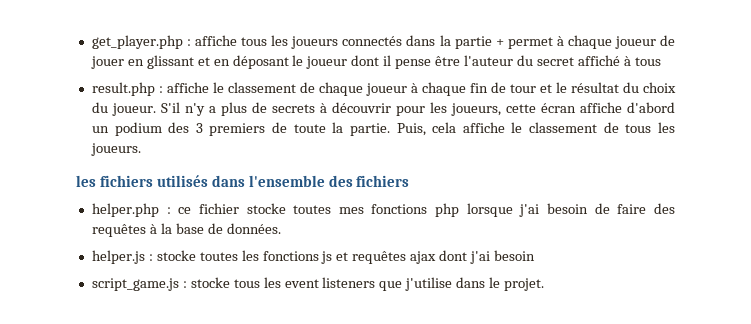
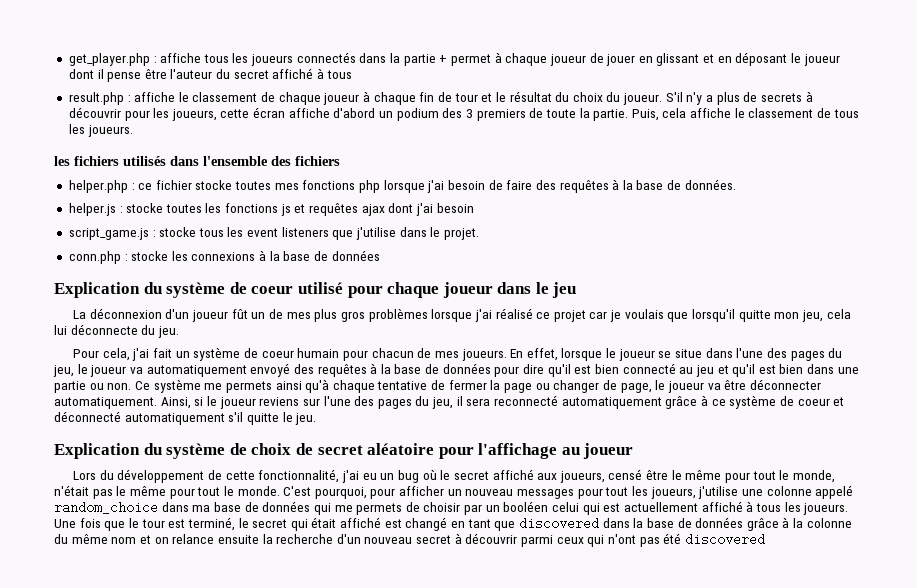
+ conn.php : stocke les connexions à la base de données
+ Explication du système de coeur utilisé pour chaque joueur dans le jeu
+ La déconnexion d'un joueur fût un de mes plus gros problèmes lorsque j'ai réalisé ce projet car je voulais que lorsqu'il quitte mon jeu, cela lui déconnecte du jeu.
+ Pour cela, j'ai fait un système de coeur humain pour chacun de mes joueurs. En effet, lorsque le joueur se situe dans l'une des pages du jeu, le joueur va automatiquement envoyé des requêtes à la base de données pour dire qu'il est bien connecté au jeu et qu'il est bien dans une partie ou non. Ce système me permets ainsi qu'à chaque tentative de fermer la page ou changer de page, le joueur va être déconnecter automatiquement. Ainsi, si le joueur reviens sur l'une des pages du jeu, il sera reconnecté automatiquement grâce à ce système de coeur et déconnecté automatiquement s'il quitte le jeu.
+ Explication du système de choix de secret aléatoire pour l'affichage au joueur
+ Lors du développement de cette fonctionnalité, j'ai eu un bug où le secret affiché aux joueurs, censé être le même pour tout le monde, n'était pas le même pour tout le monde. C'est pourquoi, pour afficher un nouveau messages pour tout les joueurs, j'utilise une colonne appelé random_choice dans ma base de données qui me permets de choisir par un booléen celui qui est actuellement affiché à tous les joueurs. Une fois que le tour est terminé, le secret qui était affiché est changé en tant que discovered dans la base de données grâce à la colonne du même nom et on relance ensuite la recherche d'un nouveau secret à découvrir parmi ceux qui n'ont pas été discovered

